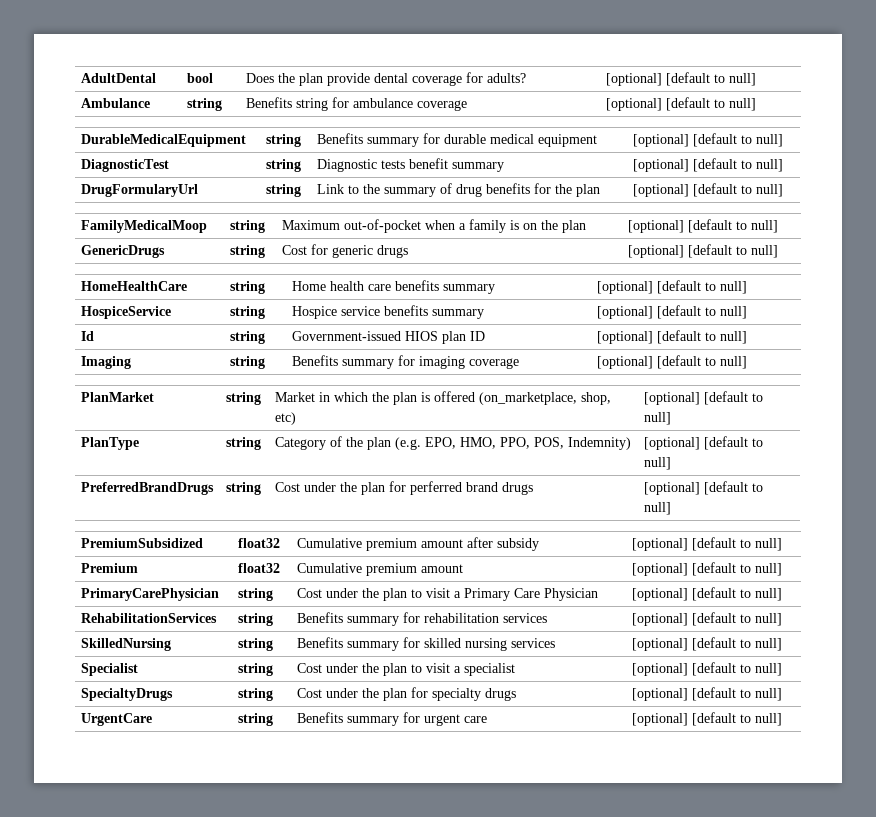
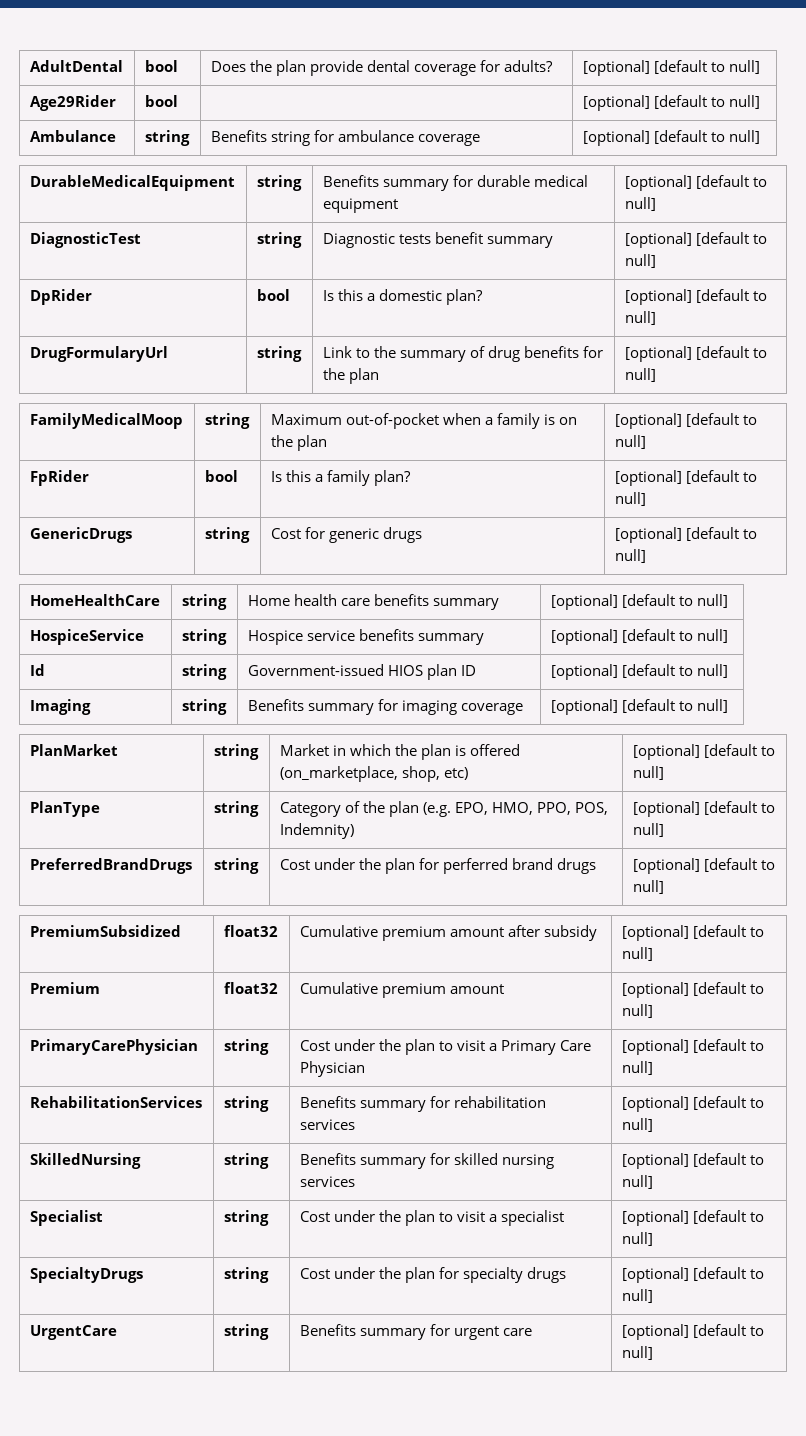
+ Age29Rider | bool | | [optional] [default to null]
+ DpRider | bool | Is this a domestic plan? | [optional] [default to null]
+ FpRider | bool | Is this a family plan? | [optional] [default to null]

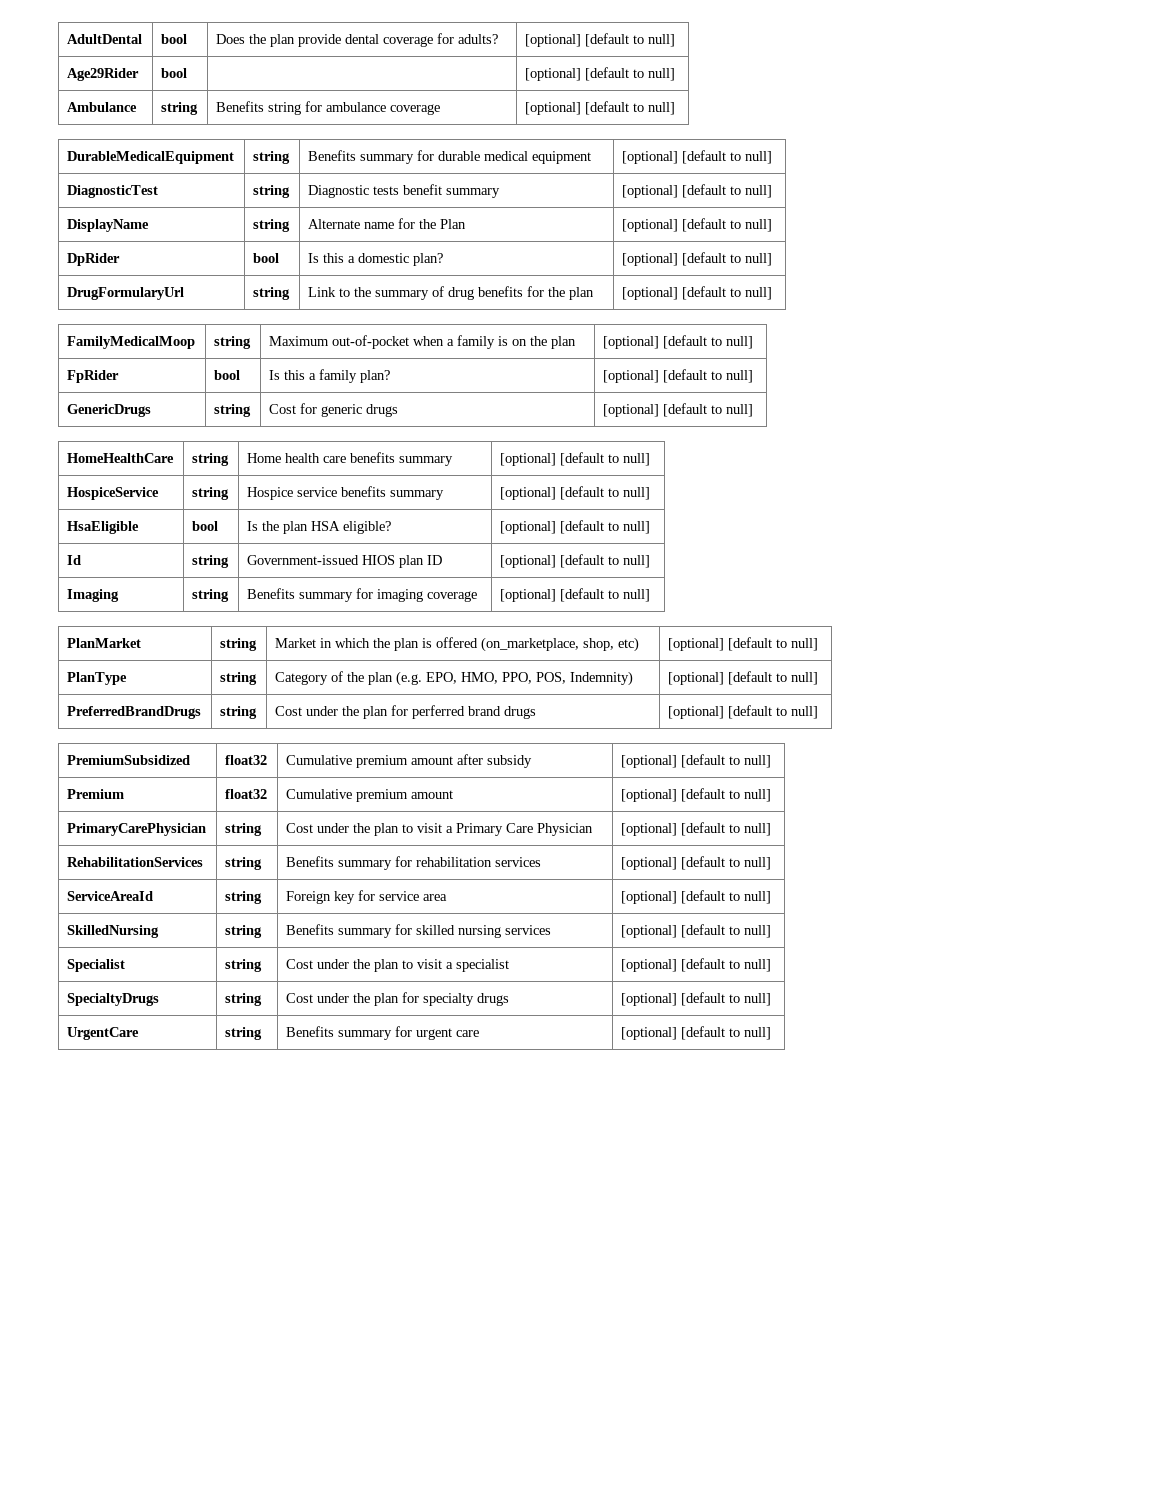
+ DisplayName | string | Alternate name for the Plan | [optional] [default to null]
+ HsaEligible | bool | Is the plan HSA eligible? | [optional] [default to null]
+ ServiceAreaId | string | Foreign key for service area | [optional] [default to null]

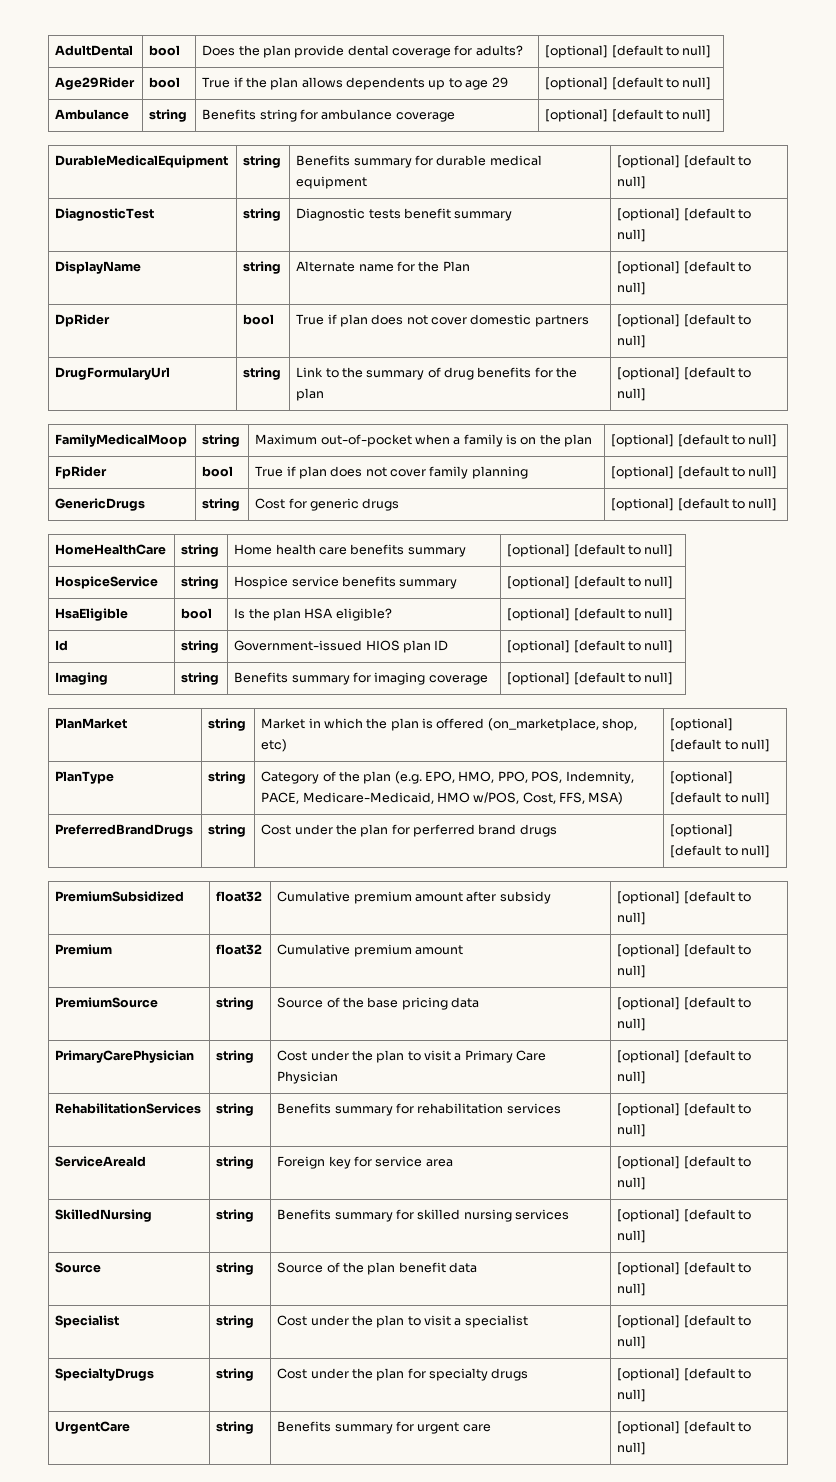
- Age29Rider | bool | | [optional] [default to null]
+ Age29Rider | bool | True if the plan allows dependents up to age 29 | [optional] [default to null]
- DpRider | bool | Is this a domestic plan? | [optional] [default to null]
+ DpRider | bool | True if plan does not cover domestic partners | [optional] [default to null]
- FpRider | bool | Is this a family plan? | [optional] [default to null]
+ FpRider | bool | True if plan does not cover family planning | [optional] [default to null]
- PlanType | string | Category of the plan (e.g. EPO, HMO, PPO, POS, Indemnity) | [optional] [default to null]
+ PlanType | string | Category of the plan (e.g. EPO, HMO, PPO, POS, Indemnity, PACE, Medicare-Medicaid, HMO w/POS, Cost, FFS, MSA) | [optional] [default to null]
+ PremiumSource | string | Source of the base pricing data | [optional] [default to null]
+ Source | string | Source of the plan benefit data | [optional] [default to null]

